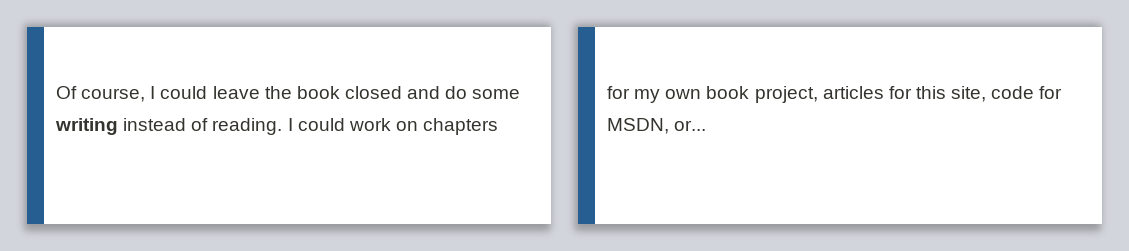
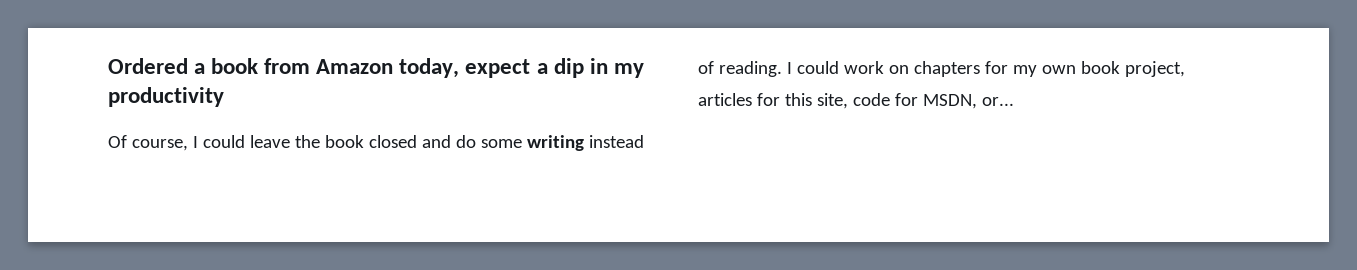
+ Ordered a book from Amazon today, expect a dip in my productivity

